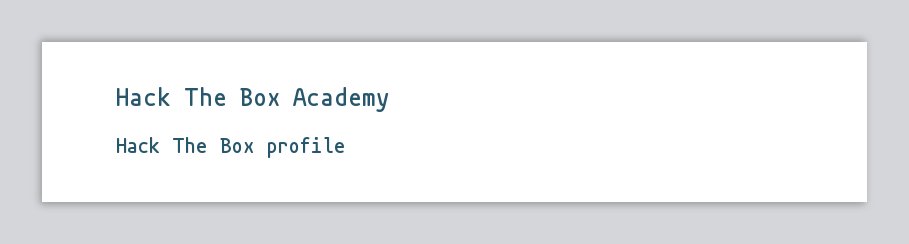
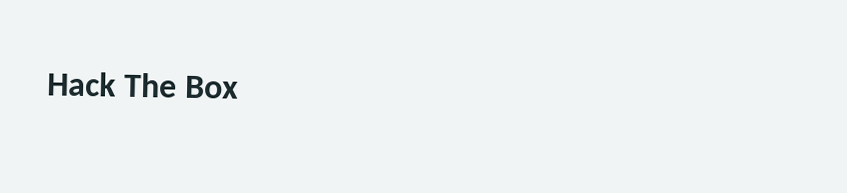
- Hack The Box Academy
- Hack The Box profile
+ Hack The Box

